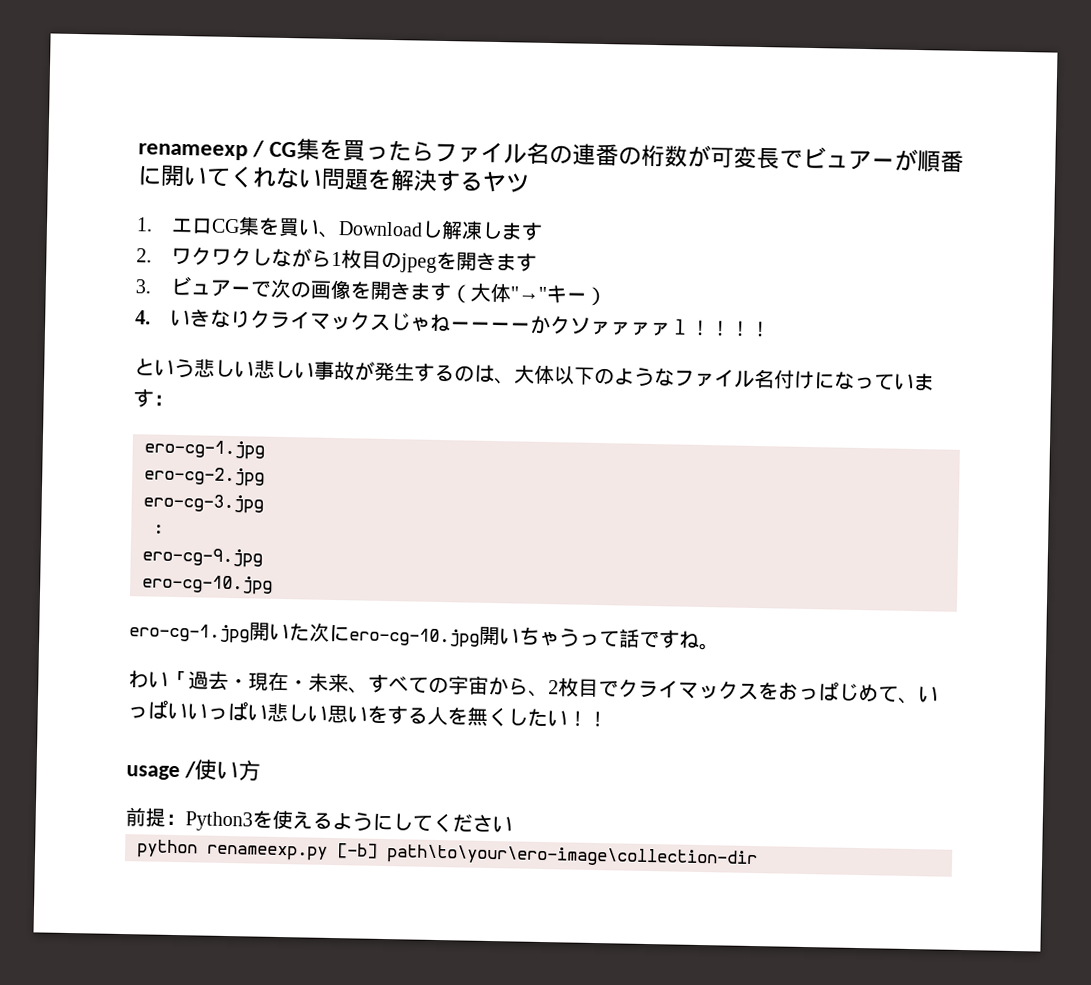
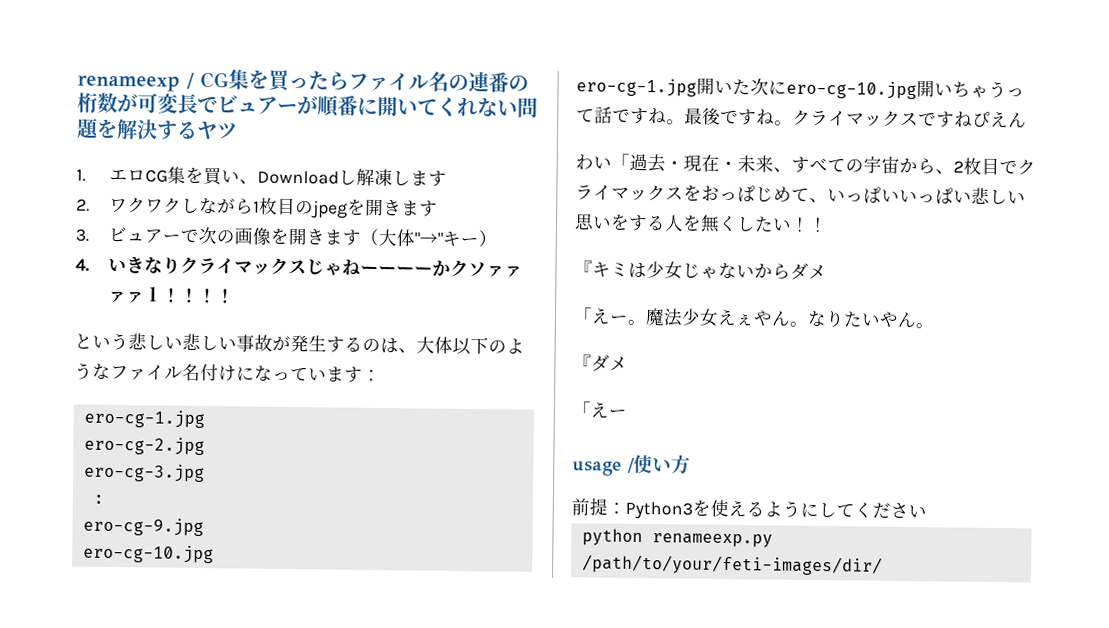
+ 最後ですね。クライマックスですねぴえん
+ 『キミは少女じゃないからダメ
+ 「えー。魔法少女えぇやん。なりたいやん。
+ 『ダメ
+ 「えー
- python renameexp.py [-b] path\to\your\ero-image\collection-dir
+ python renameexp.py /path/to/your/feti-images/dir/

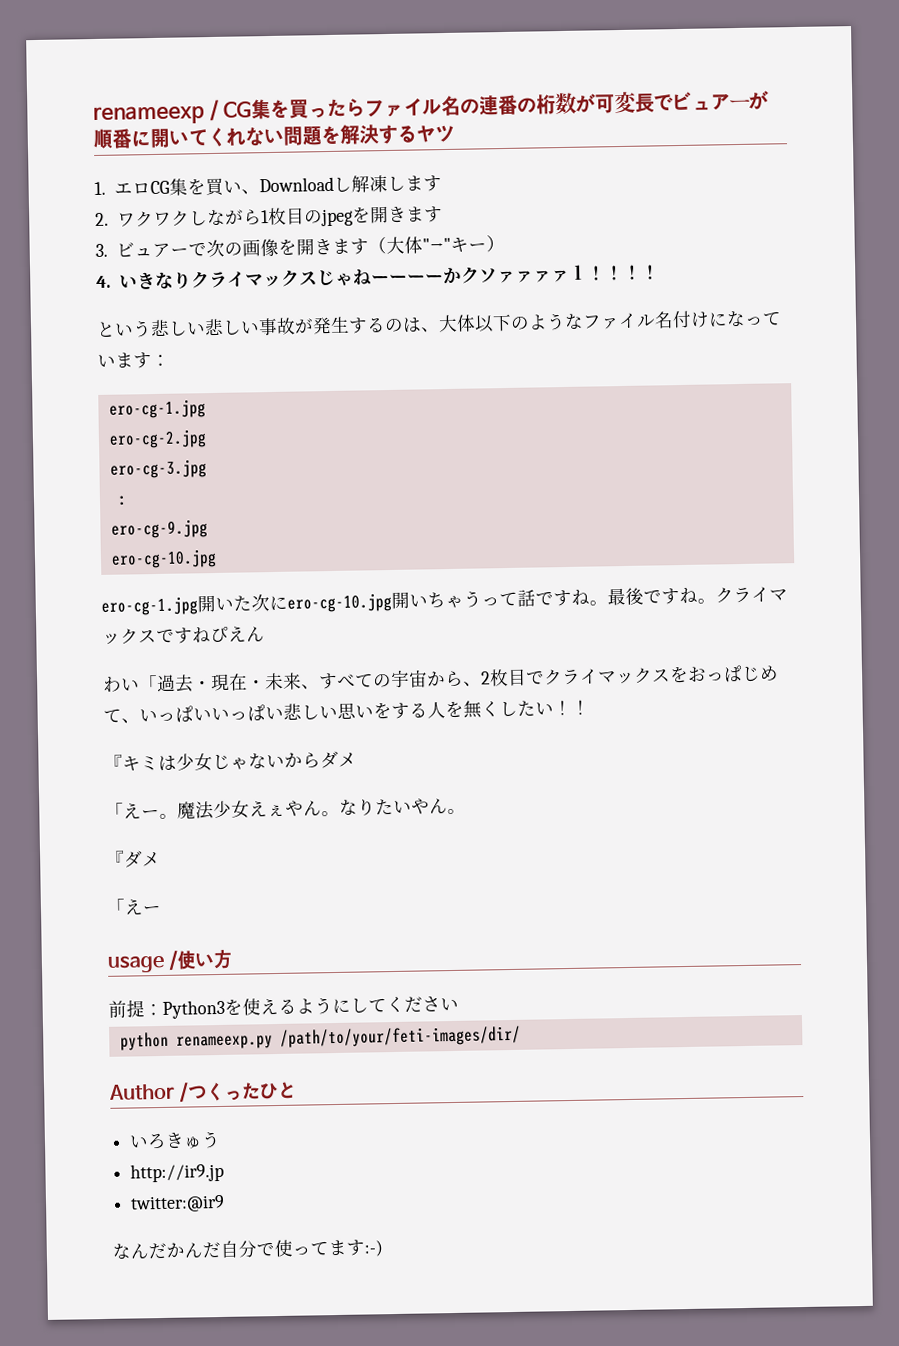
+ Author /つくったひと
+ いろきゅう
+ http://ir9.jp
+ twitter:@ir9
+ なんだかんだ自分で使ってます:-)

